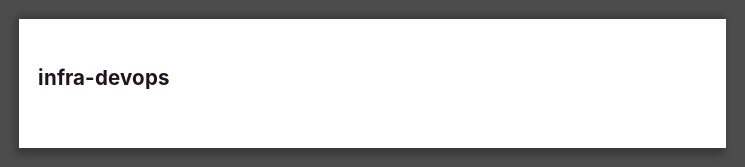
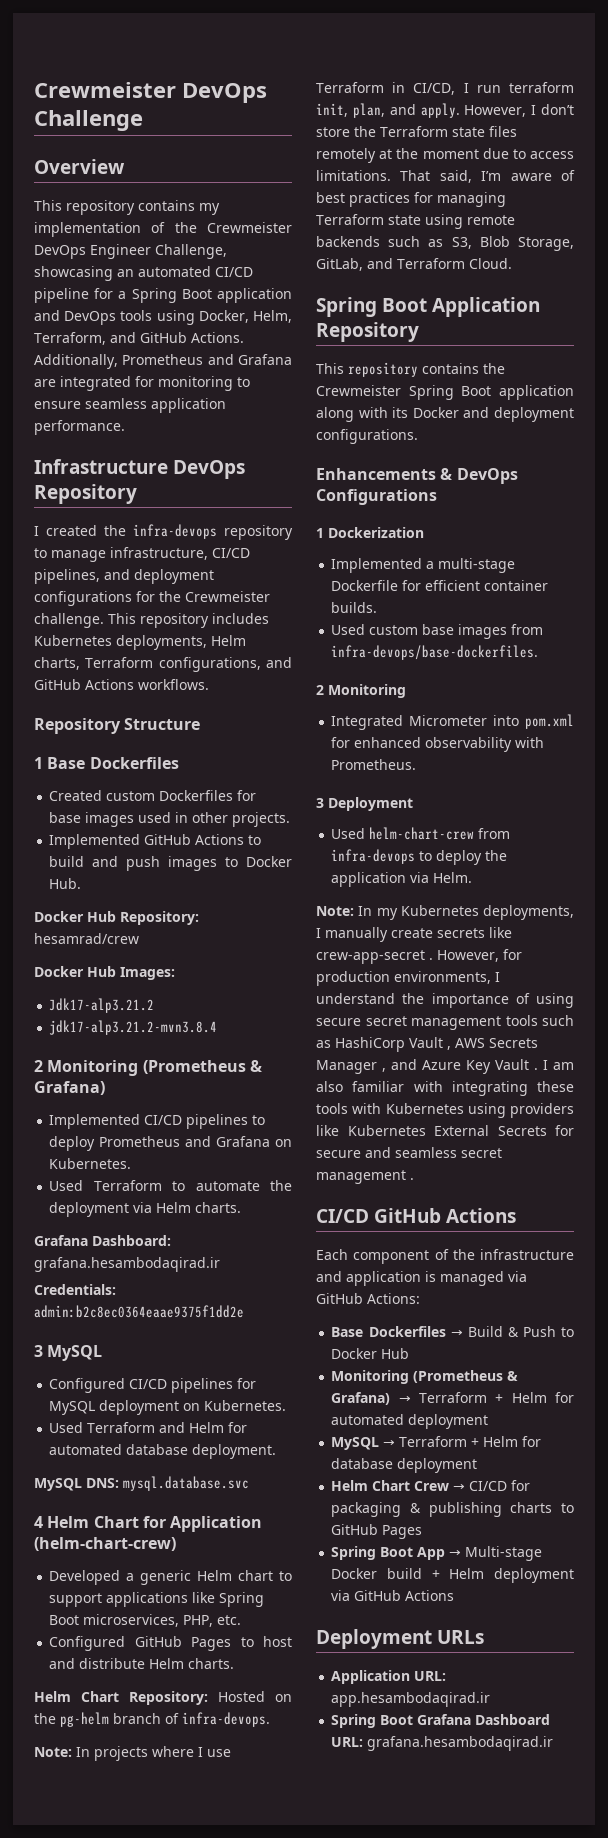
- infra-devops
+ Crewmeister DevOps Challenge
+ Overview
+ This repository contains my implementation of the Crewmeister DevOps Engineer Challenge, showcasing an automated CI/CD pipeline for a Spring Boot application and DevOps tools using Docker, Helm, Terraform, and GitHub Actions. Additionally, Prometheus and Grafana are integrated for monitoring to ensure seamless application performance.
+ Infrastructure DevOps Repository
+ I created the infra-devops repository to manage infrastructure, CI/CD pipelines, and deployment configurations for the Crewmeister challenge. This repository includes Kubernetes deployments, Helm charts, Terraform configurations, and GitHub Actions workflows.
+ Repository Structure
+ 1 Base Dockerfiles
+ Created custom Dockerfiles for base images used in other projects.
+ Implemented GitHub Actions to build and push images to Docker Hub.
+ Docker Hub Repository: hesamrad/crew
+ Docker Hub Images:
+ Jdk17-alp3.21.2
+ jdk17-alp3.21.2-mvn3.8.4
+ 2 Monitoring (Prometheus & Grafana)
+ Implemented CI/CD pipelines to deploy Prometheus and Grafana on Kubernetes.
+ Used Terraform to automate the deployment via Helm charts.
+ Grafana Dashboard: grafana.hesambodaqirad.ir
+ Credentials: admin:b2c8ec0364eaae9375f1dd2e
+ 3 MySQL
+ Configured CI/CD pipelines for MySQL deployment on Kubernetes.
+ Used Terraform and Helm for automated database deployment.
+ MySQL DNS: mysql.database.svc
+ 4 Helm Chart for Application (helm-chart-crew)
+ Developed a generic Helm chart to support applications like Spring Boot microservices, PHP, etc.
+ Configured GitHub Pages to host and distribute Helm charts.
+ Helm Chart Repository: Hosted on the pg-helm branch of infra-devops.
+ Note: In projects where I use Terraform in CI/CD, I run terraform init, plan, and apply. However, I don’t store the Terraform state files remotely at the moment due to access limitations. That said, I’m aware of best practices for managing Terraform state using remote backends such as S3, Blob Storage, GitLab, and Terraform Cloud.
+ Spring Boot Application Repository
+ This repository contains the Crewmeister Spring Boot application along with its Docker and deployment configurations.
+ Enhancements & DevOps Configurations
+ 1 Dockerization
+ Implemented a multi-stage Dockerfile for efficient container builds.
+ Used custom base images from infra-devops/base-dockerfiles.
+ 2 Monitoring
+ Integrated Micrometer into pom.xml for enhanced observability with Prometheus.
+ 3 Deployment
+ Used helm-chart-crew from infra-devops to deploy the application via Helm.
+ Note: In my Kubernetes deployments, I manually create secrets like crew-app-secret . However, for production environments, I understand the importance of using secure secret management tools such as HashiCorp Vault , AWS Secrets Manager , and Azure Key Vault . I am also familiar with integrating these tools with Kubernetes using providers like Kubernetes External Secrets for secure and seamless secret management .
+ CI/CD GitHub Actions
+ Each component of the infrastructure and application is managed via GitHub Actions:
+ Base Dockerfiles → Build & Push to Docker Hub
+ Monitoring (Prometheus & Grafana) → Terraform + Helm for automated deployment
+ MySQL → Terraform + Helm for database deployment
+ Helm Chart Crew → CI/CD for packaging & publishing charts to GitHub Pages
+ Spring Boot App → Multi-stage Docker build + Helm deployment via GitHub Actions
+ Deployment URLs
+ Application URL: app.hesambodaqirad.ir
+ Spring Boot Grafana Dashboard URL: grafana.hesambodaqirad.ir

